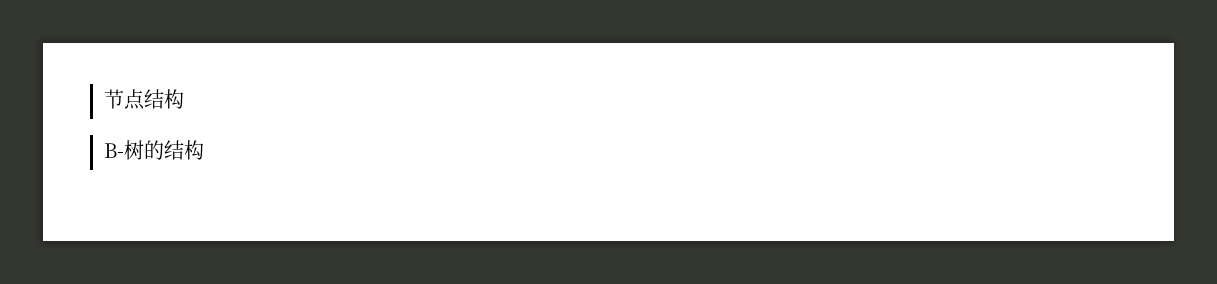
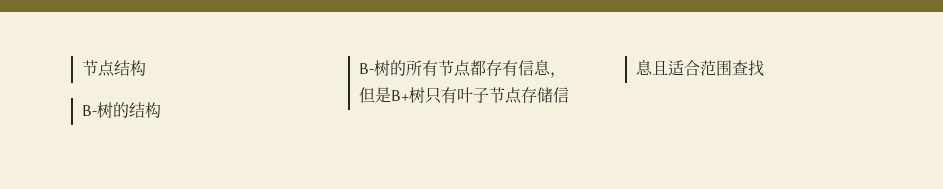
+ B-树的所有节点都存有信息，但是B+树只有叶子节点存储信息且适合范围查找

